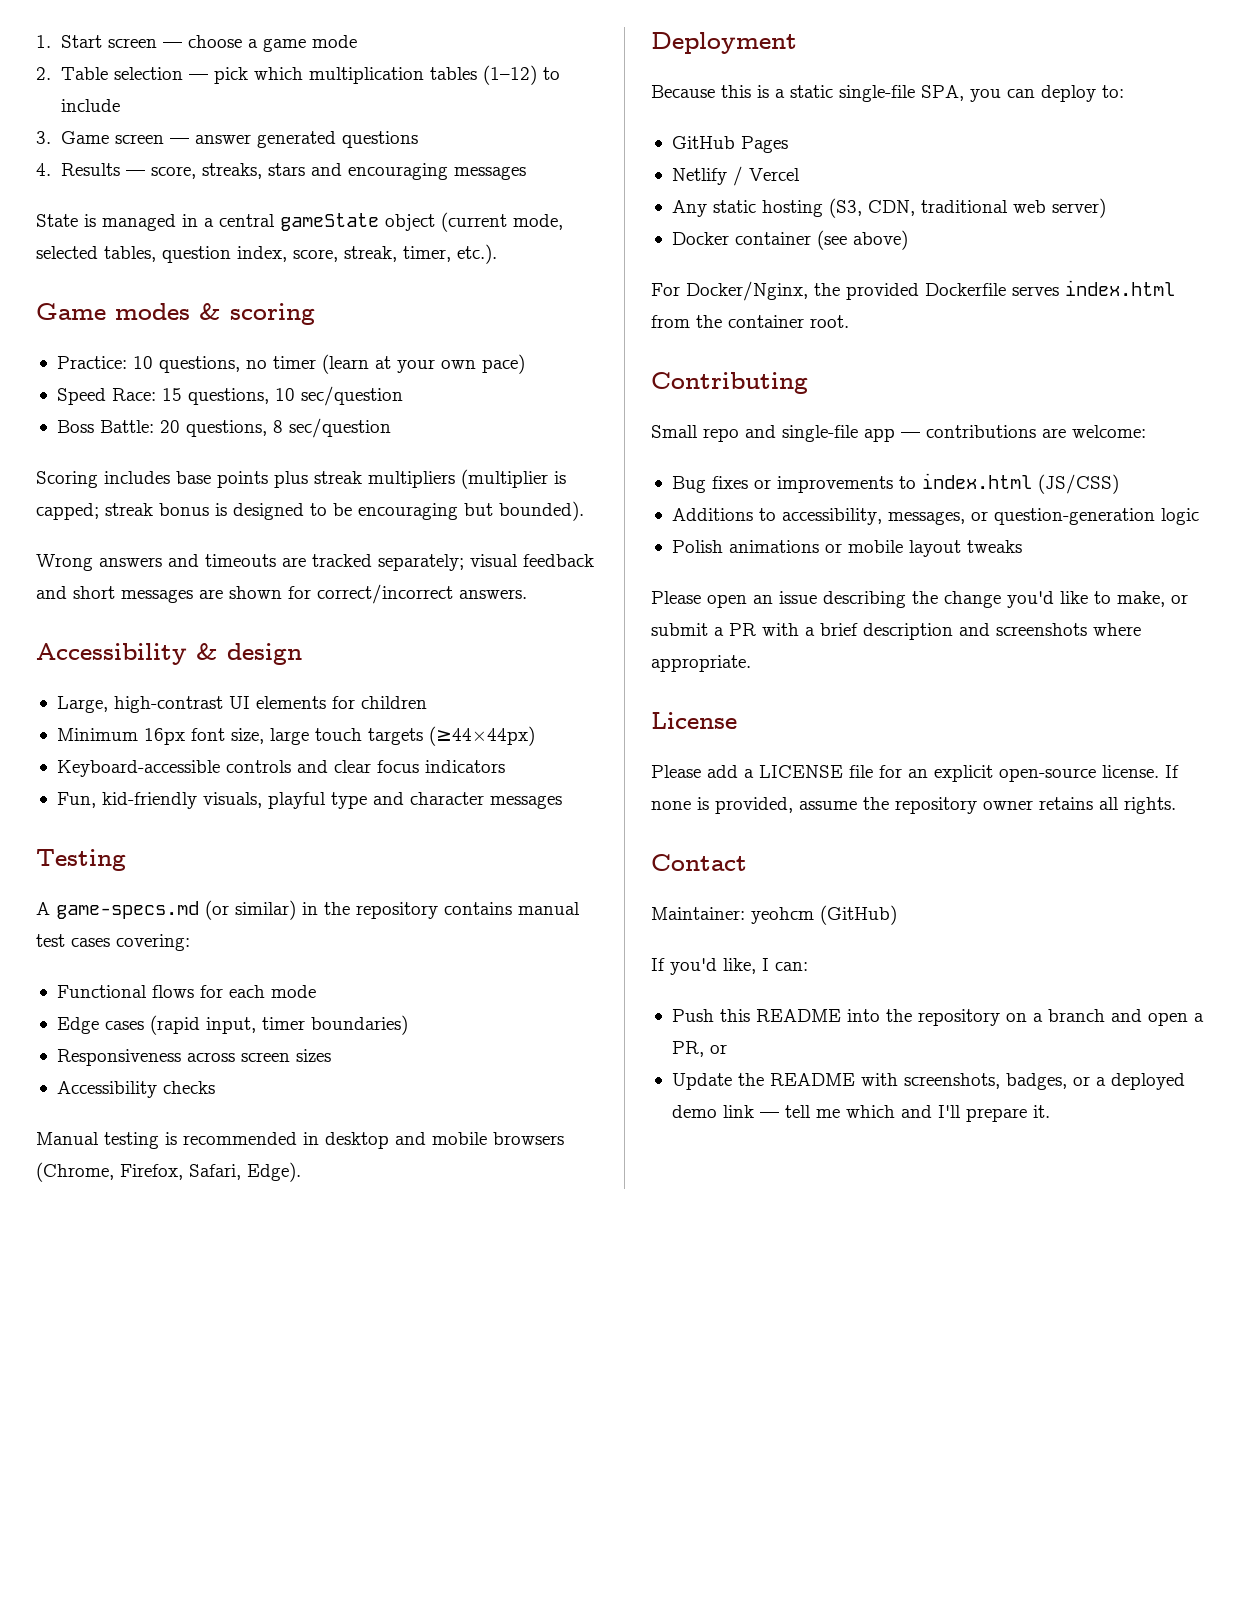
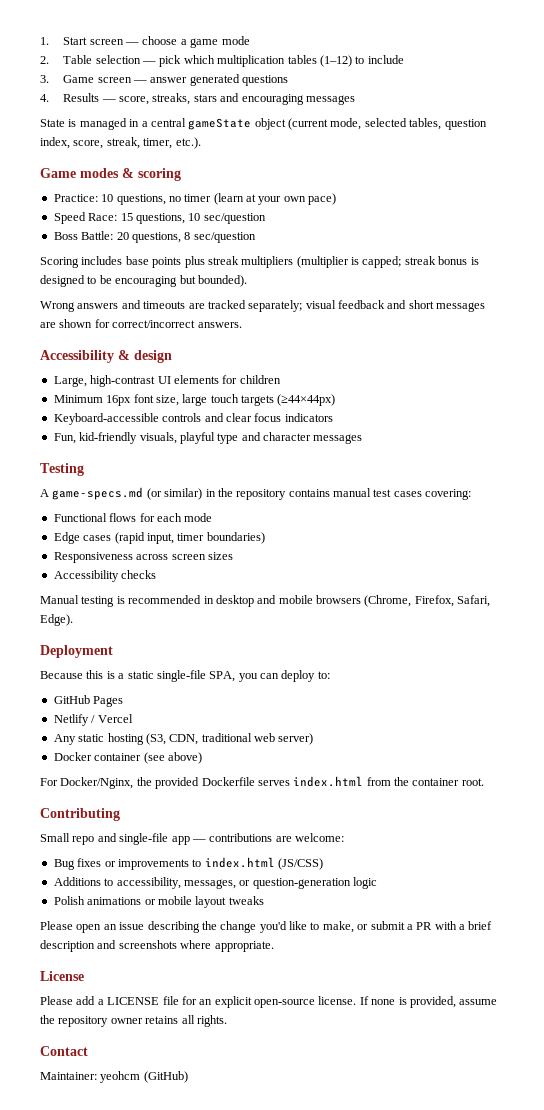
- If you'd like, I can:
- Push this README into the repository on a branch and open a PR, or
- Update the README with screenshots, badges, or a deployed demo link — tell me which and I'll prepare it.

